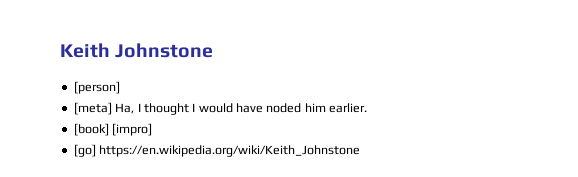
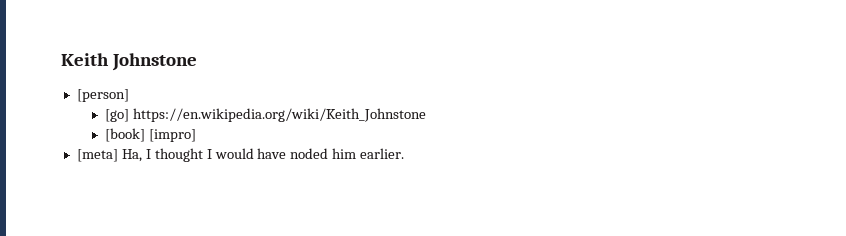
+ [go] https://en.wikipedia.org/wiki/Keith_Johnstone
+ [book] [impro]
- [book] [impro]
- [go] https://en.wikipedia.org/wiki/Keith_Johnstone

